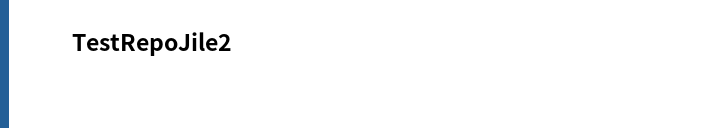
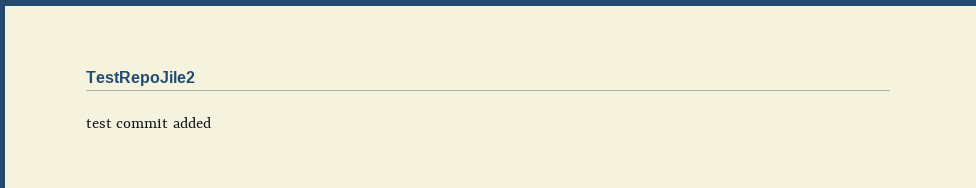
+ test commit added

